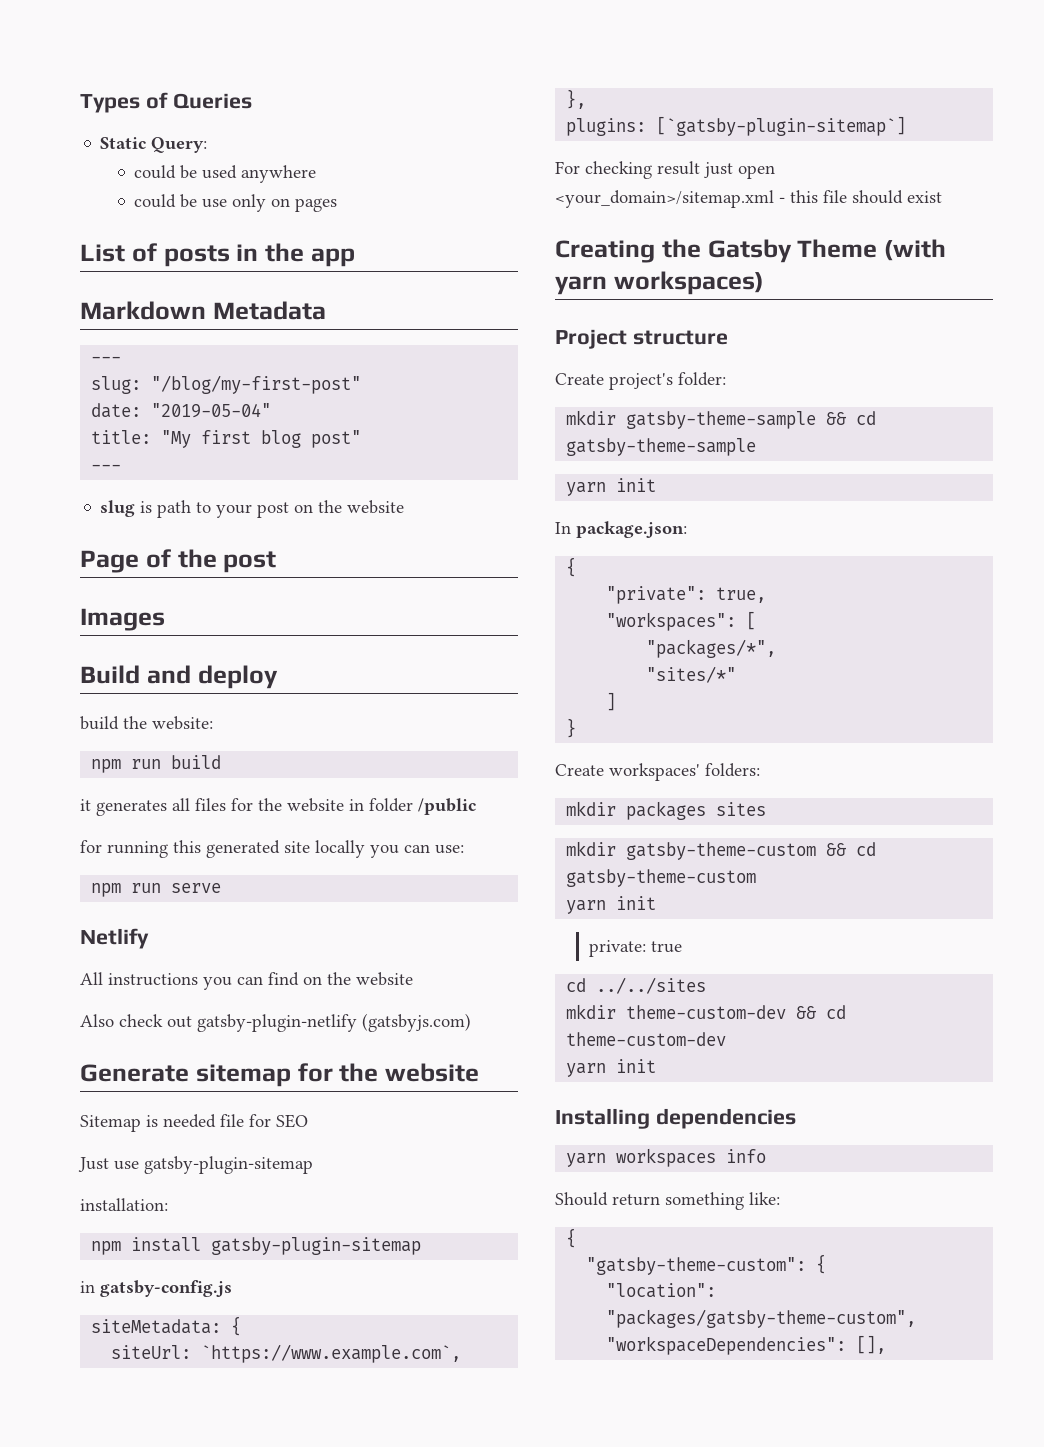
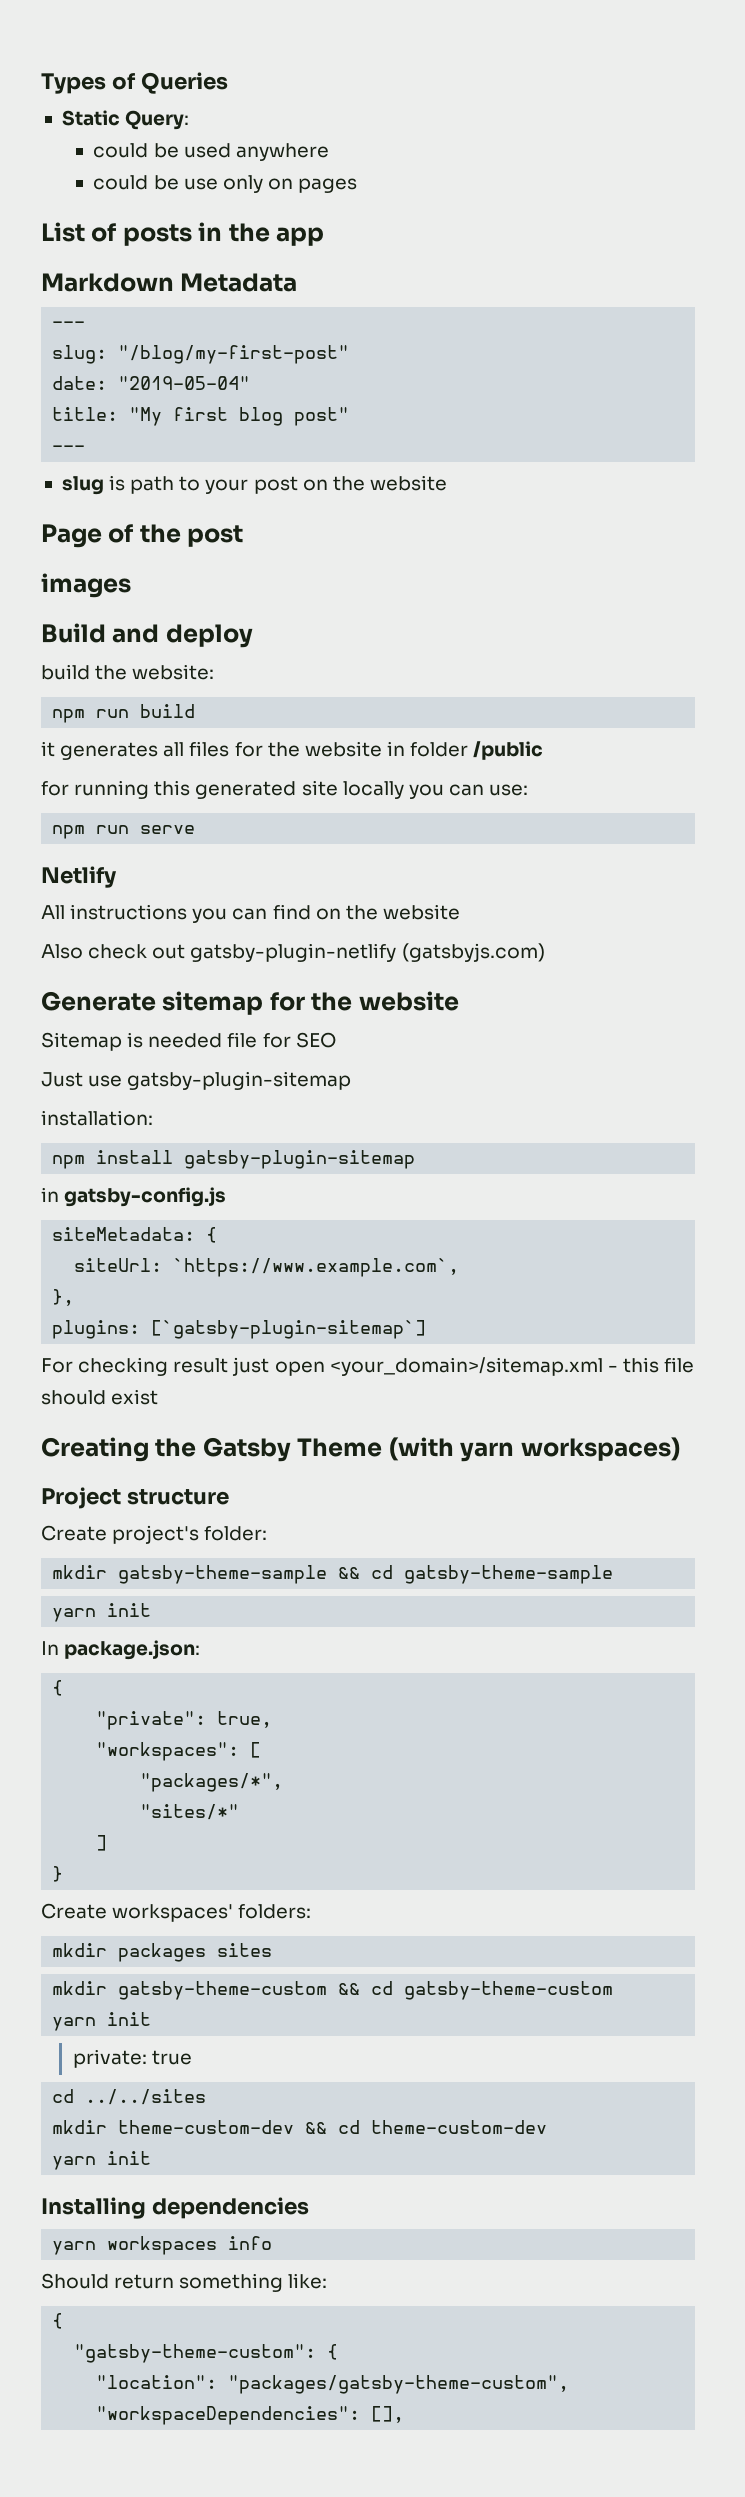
- Images
+ images

